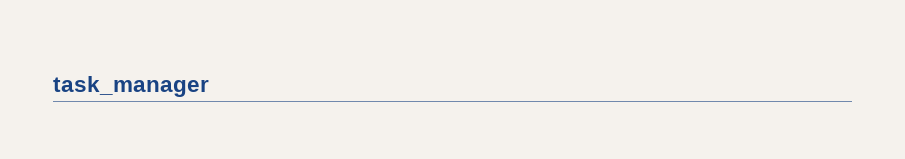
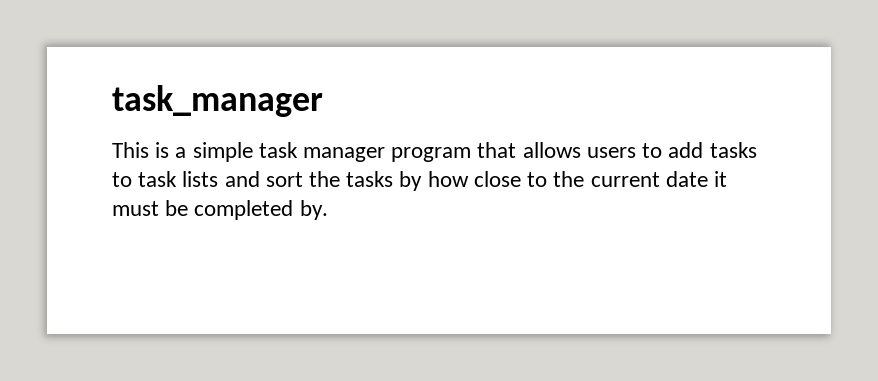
+ This is a simple task manager program that allows users to add tasks to task lists and sort the tasks by how close to the current date it must be completed by.

